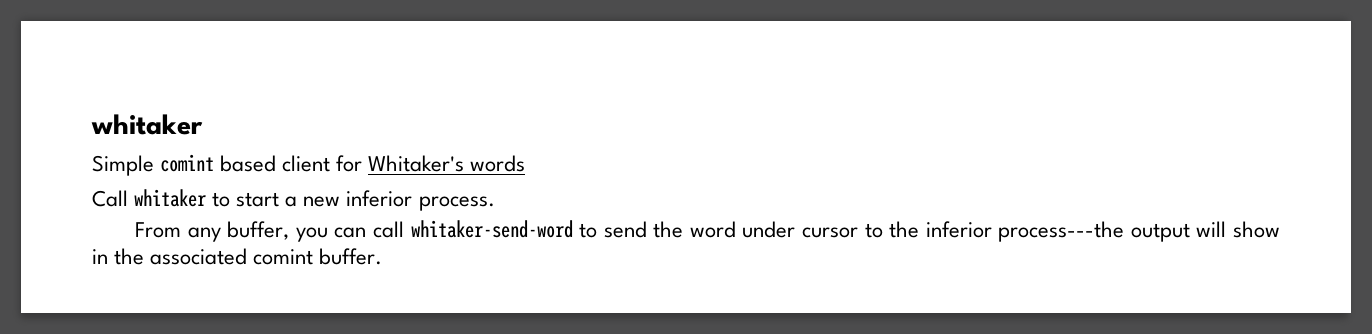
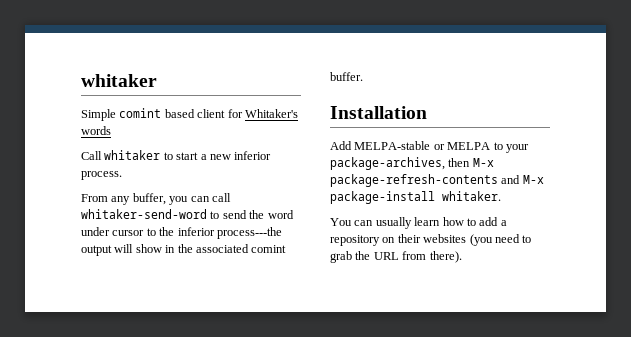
+ Installation
+ Add MELPA-stable or MELPA to your package-archives, then M-x package-refresh-contents and M-x package-install whitaker.
+ You can usually learn how to add a repository on their websites (you need to grab the URL from there).

